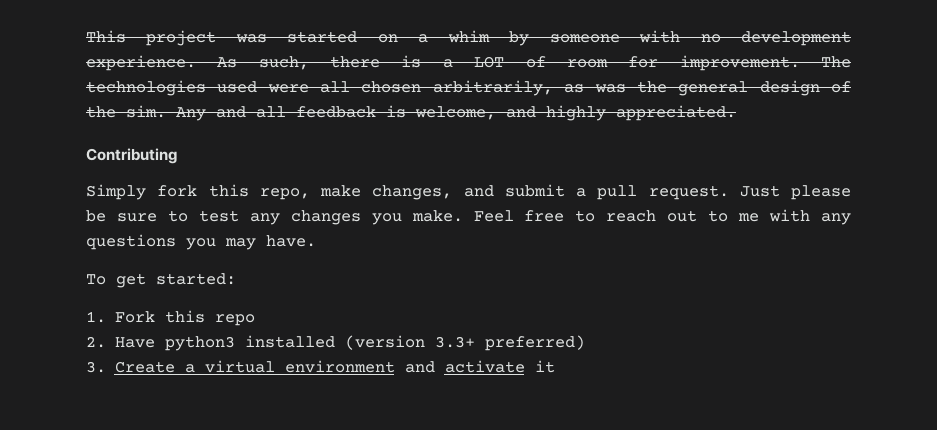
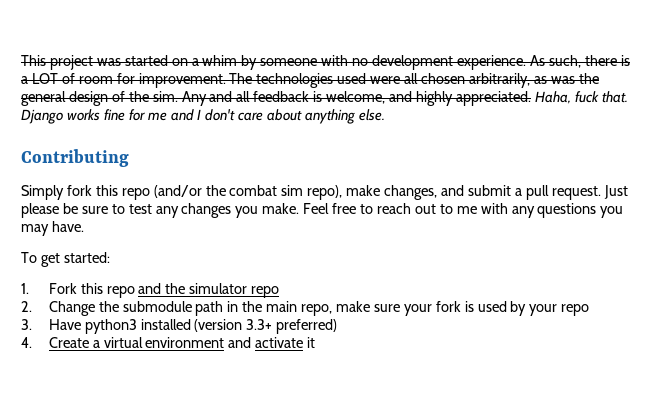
- Any and all feedback is welcome, and highly appreciated.
+ Any and all feedback is welcome, and highly appreciated. Haha, fuck that. Django works fine for me and I don't care about anything else.
  Contributing
- Simply fork this repo, make changes, and submit a pull request.
+ Simply fork this repo (and/or the combat sim repo), make changes, and submit a pull request.
- 1. Fork this repo
- 2. Have python3 installed (version 3.3+ preferred)
+ 1. Fork this repo and the simulator repo
+ 2. Change the submodule path in the main repo, make sure your fork is used by your repo
+ 3. Have python3 installed (version 3.3+ preferred)
- 3. Create a virtual environment and activate it
+ 4. Create a virtual environment and activate it

